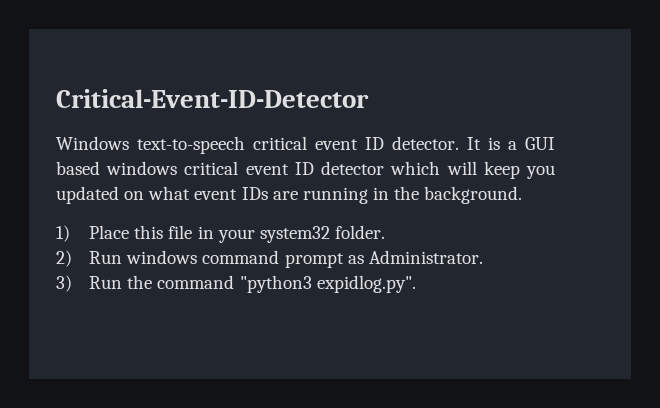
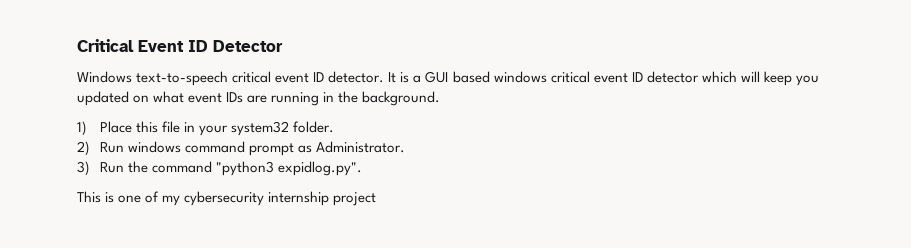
- Critical-Event-ID-Detector
+ Critical Event ID Detector
+ This is one of my cybersecurity internship project

